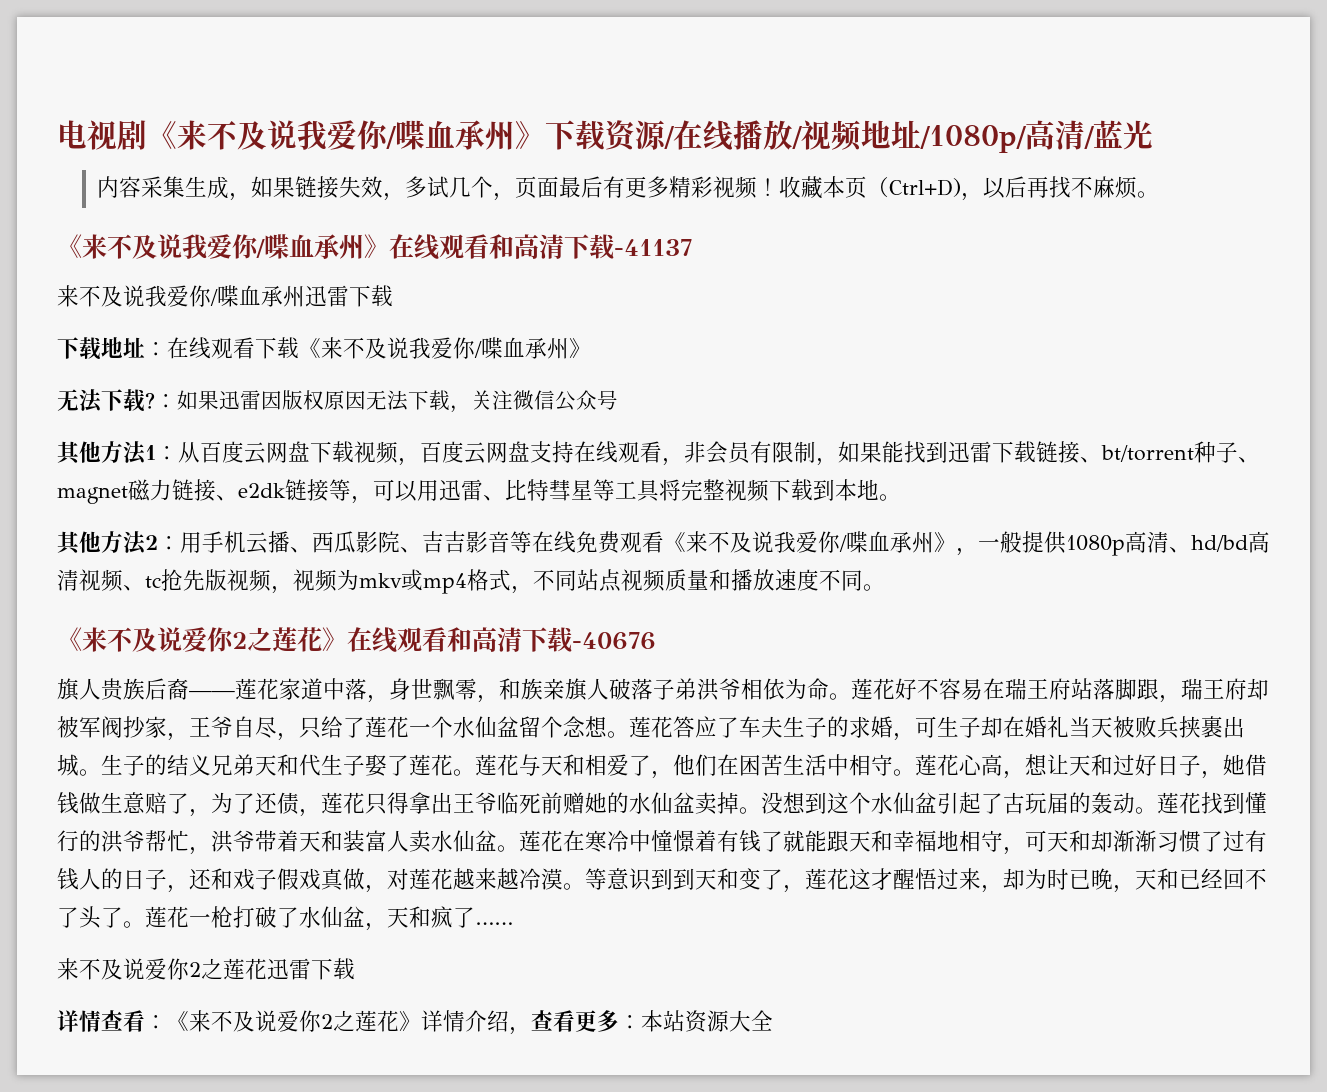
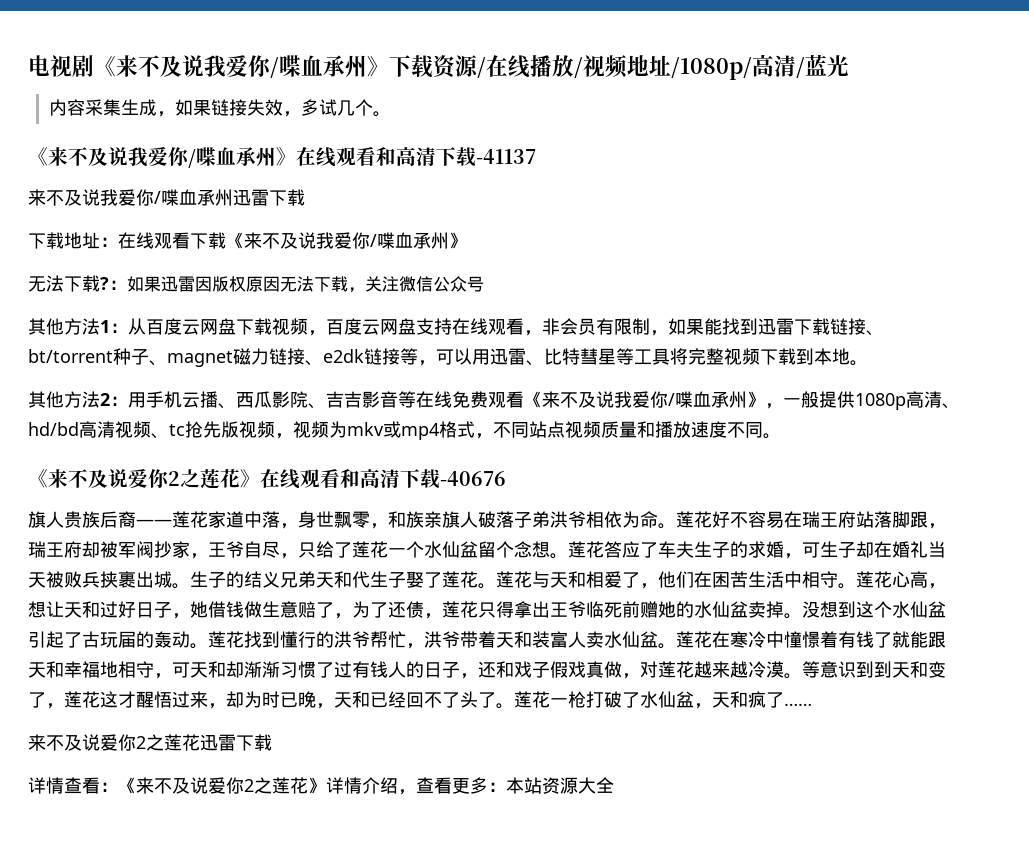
- 内容采集生成，如果链接失效，多试几个，页面最后有更多精彩视频！收藏本页（Ctrl+D)，以后再找不麻烦。
+ 内容采集生成，如果链接失效，多试几个。

